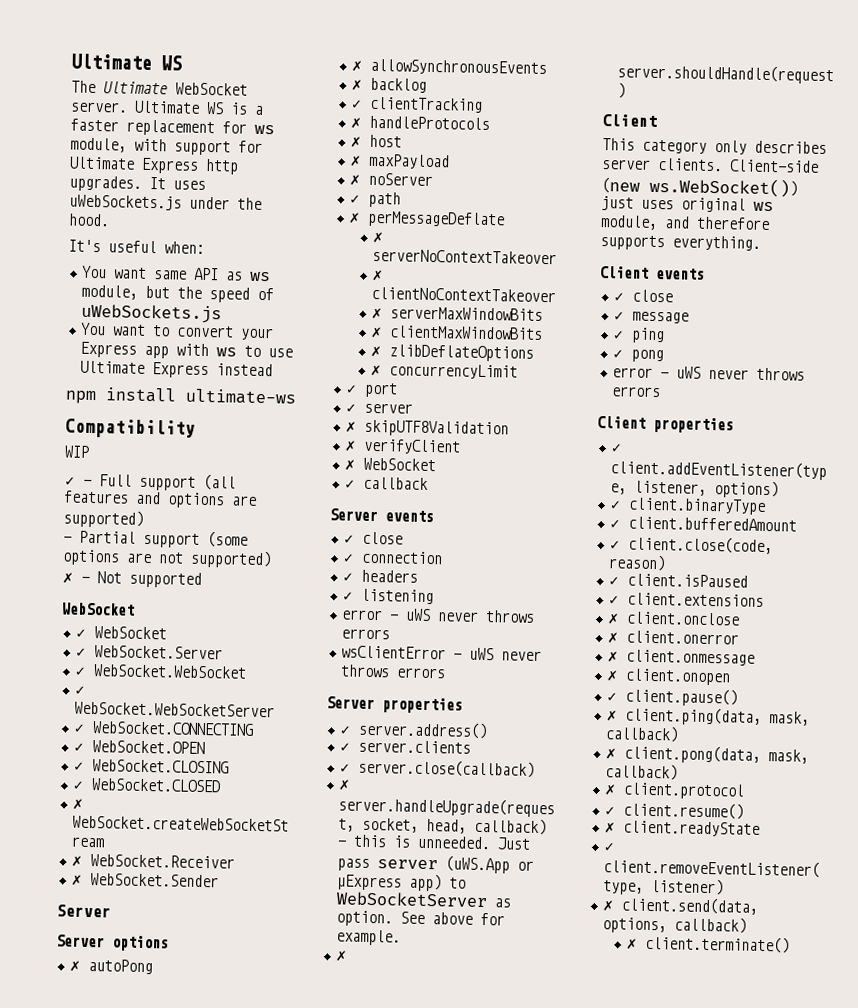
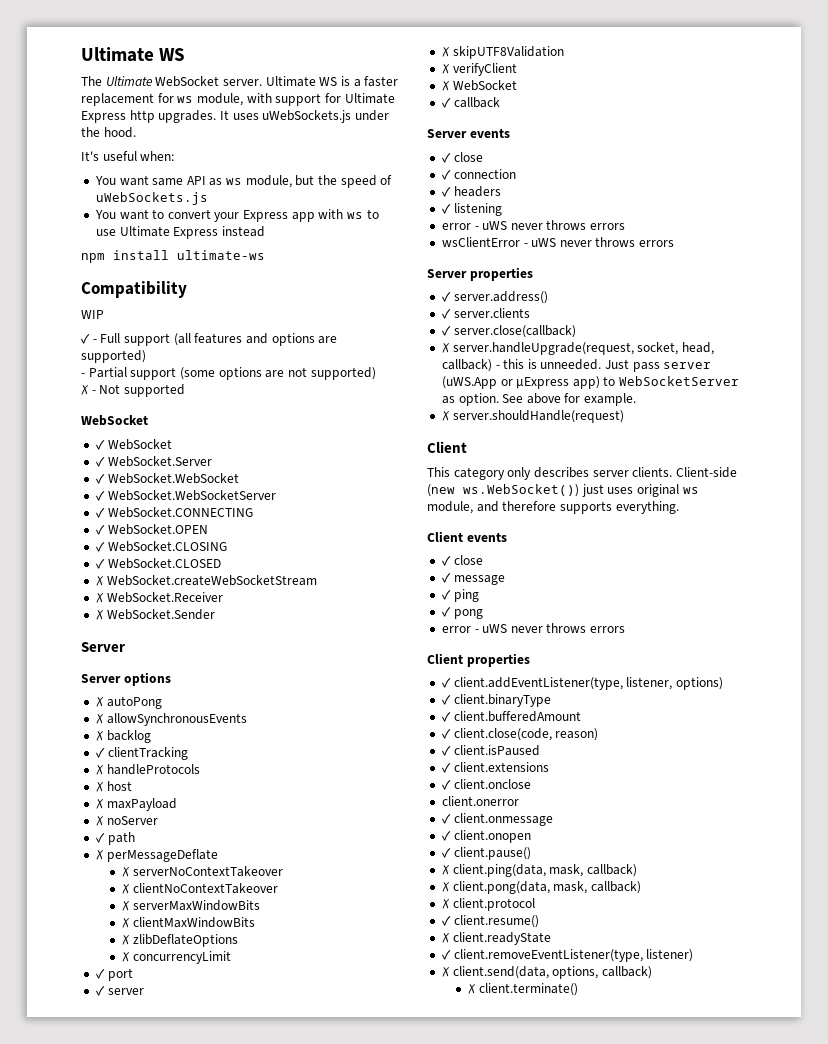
- ✗ client.onclose
+ ✓ client.onclose
- ✗ client.onerror
+ client.onerror
- ✗ client.onmessage
+ ✓ client.onmessage
- ✗ client.onopen
+ ✓ client.onopen

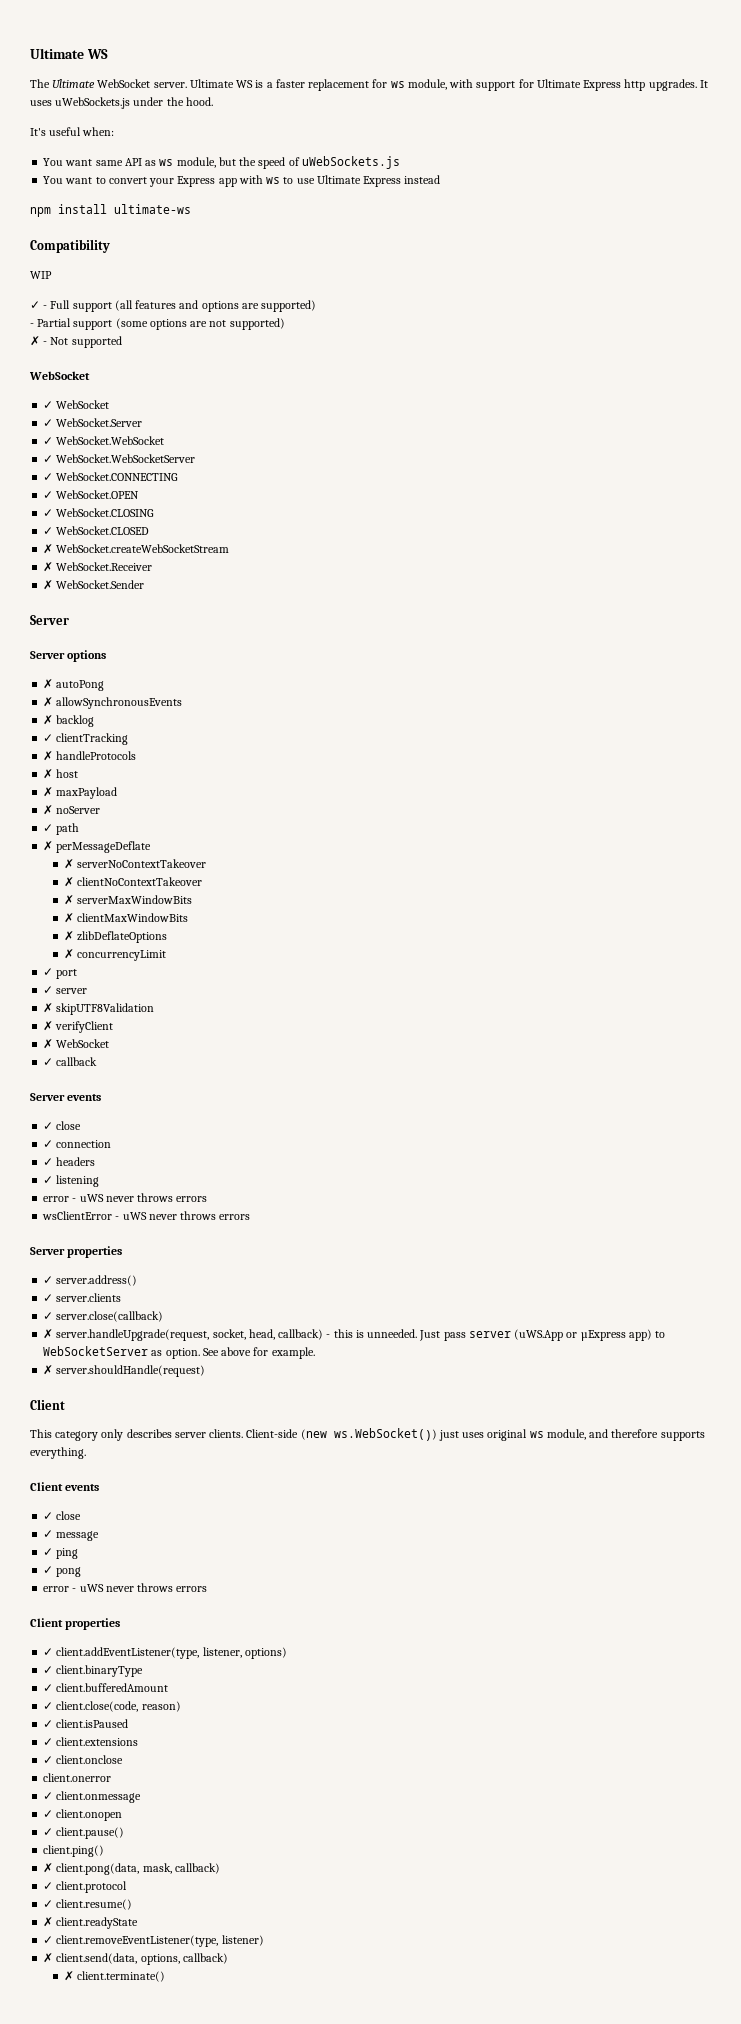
- ✗ client.ping(data, mask, callback)
+ client.ping()
- ✗ client.protocol
+ ✓ client.protocol

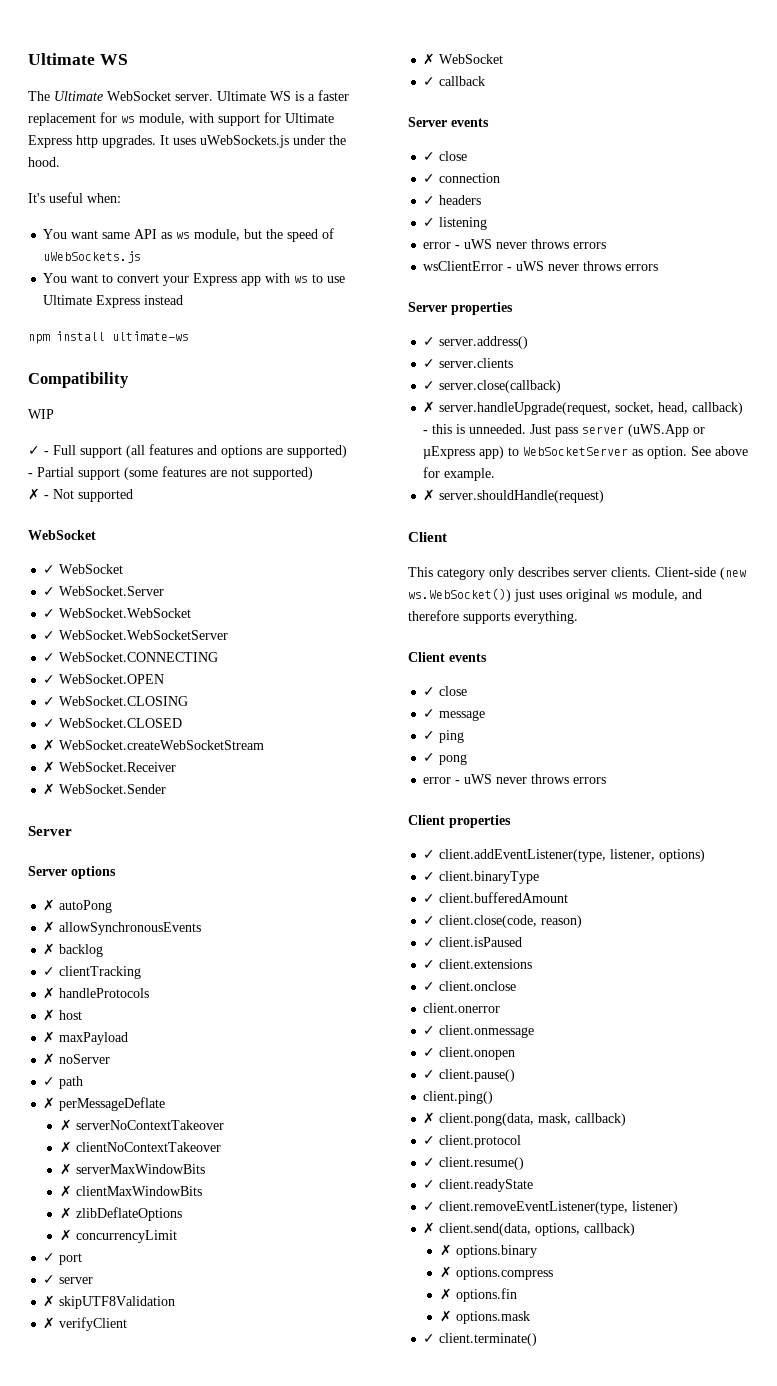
- - Partial support (some options are not supported)
+ - Partial support (some features are not supported)
- ✗ client.readyState
+ ✓ client.readyState
- ✗ client.terminate()
+ ✗ options.binary
+ ✗ options.compress
+ ✗ options.fin
+ ✗ options.mask
+ ✓ client.terminate()

